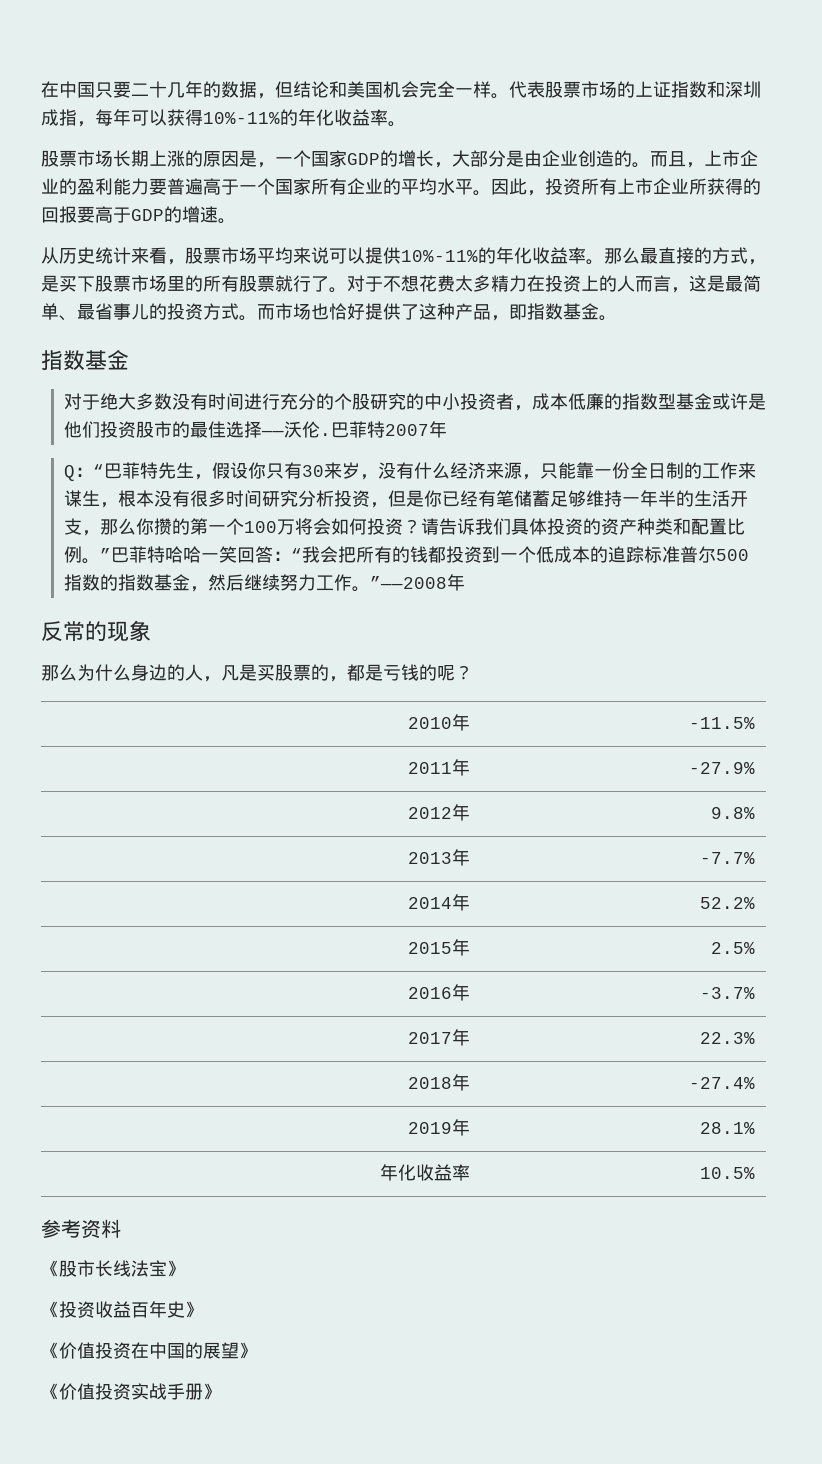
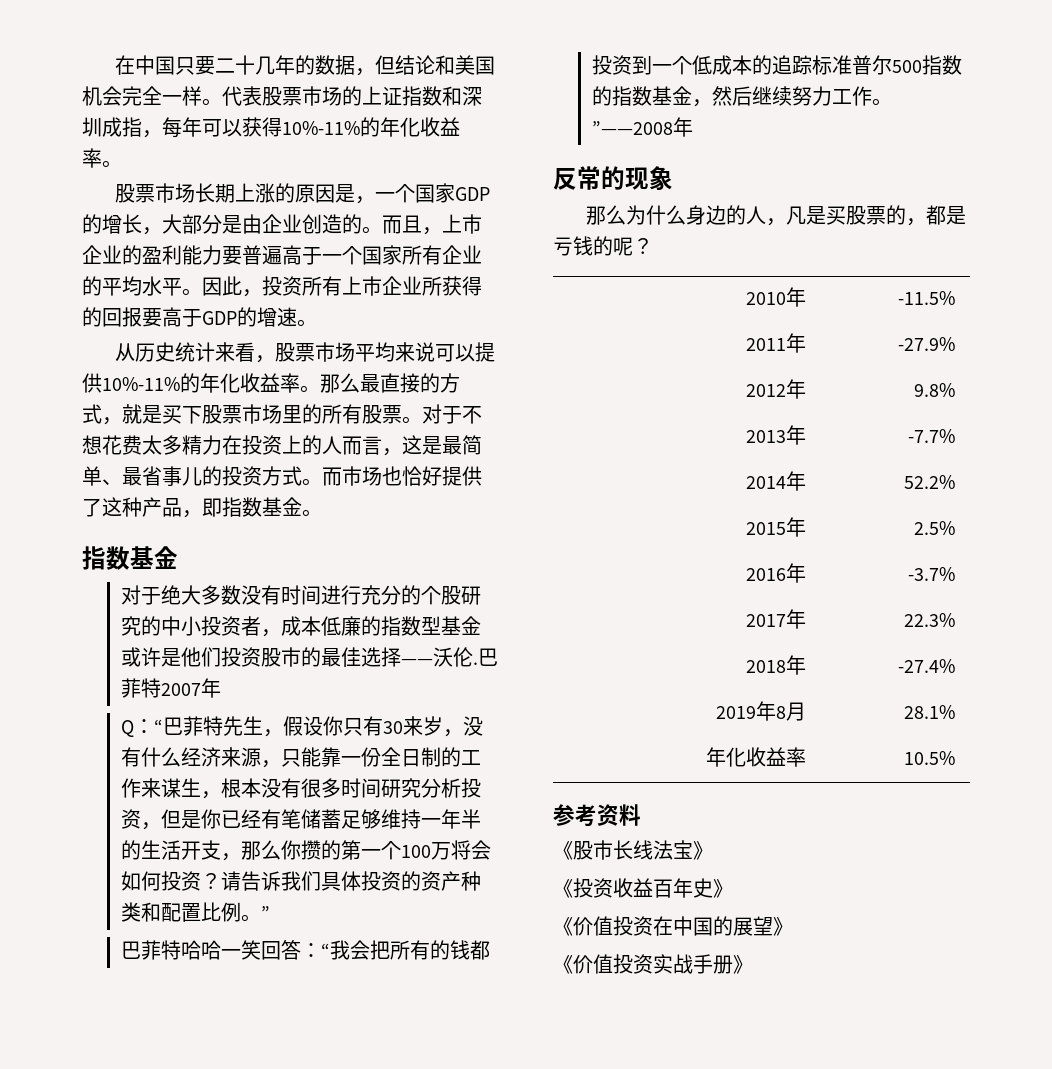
- 那么最直接的方式，是买下股票市场里的所有股票就行了。
+ 那么最直接的方式，就是买下股票市场里的所有股票。
- 请告诉我们具体投资的资产种类和配置比例。”巴菲特哈哈一笑回答：“我会把所有的钱都投资到一个低成本的追踪标准普尔500指数的指数基金，然后继续努力工作。”——2008年
+ 请告诉我们具体投资的资产种类和配置比例。”
+ 巴菲特哈哈一笑回答：“我会把所有的钱都投资到一个低成本的追踪标准普尔500指数的指数基金，然后继续努力工作。”——2008年
- 2019年 | 28.1%
+ 2019年8月 | 28.1%

